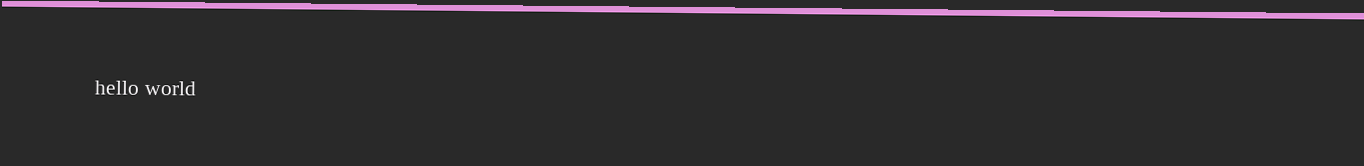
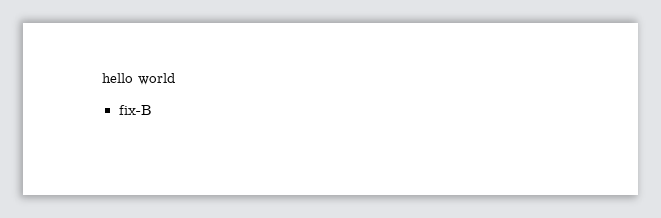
+ fix-B

